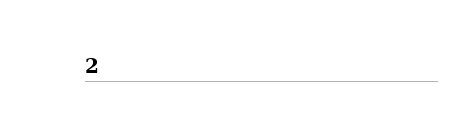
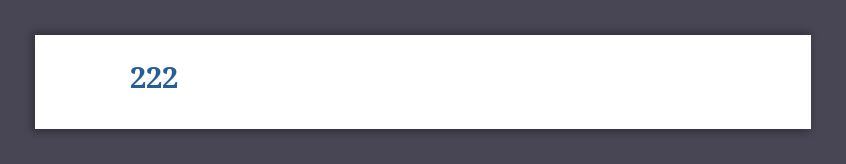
- 2
+ 222

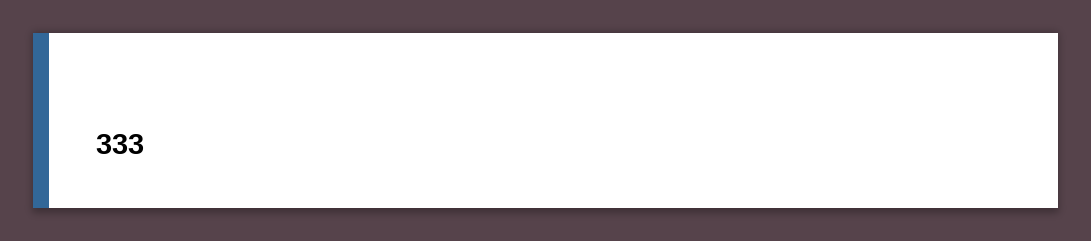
- 222
+ 333

